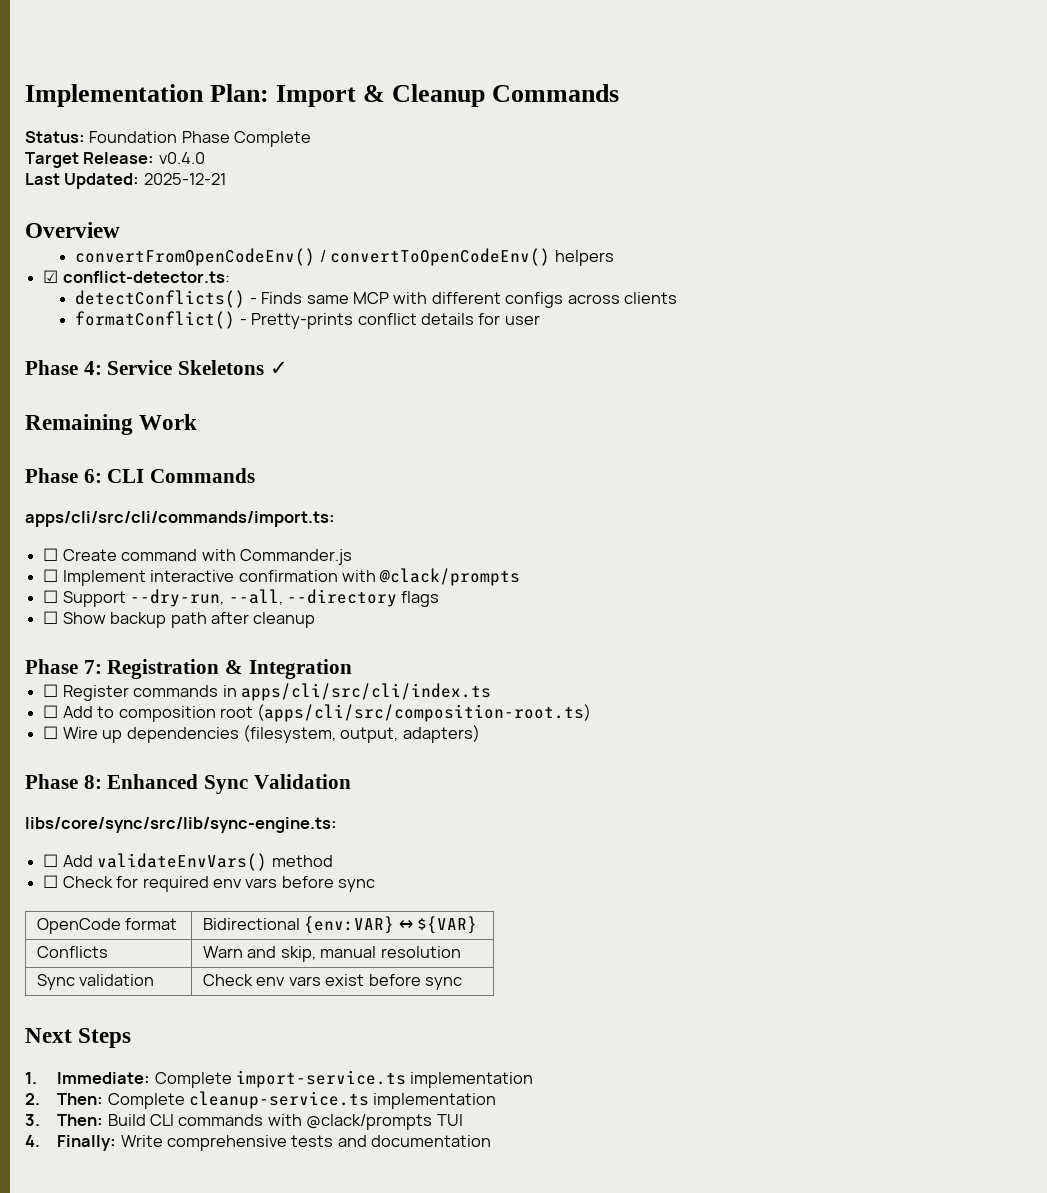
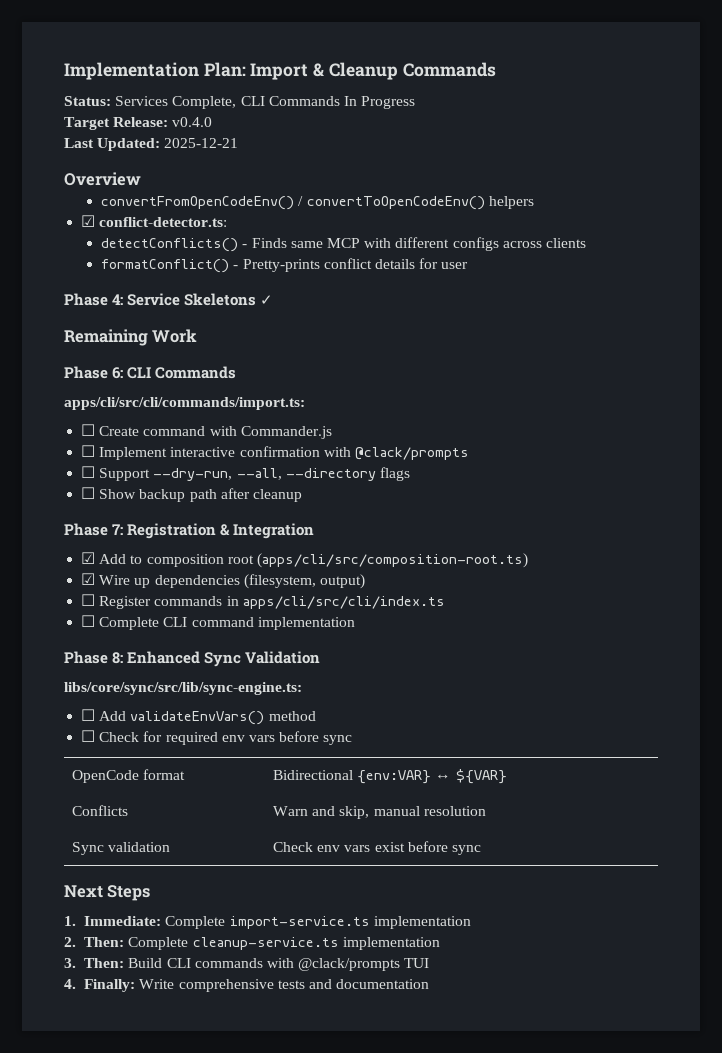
- Status: Foundation Phase Complete
+ Status: Services Complete, CLI Commands In Progress
+ ☑ Add to composition root (apps/cli/src/composition-root.ts)
+ ☑ Wire up dependencies (filesystem, output)
- ☐ Add to composition root (apps/cli/src/composition-root.ts)
- ☐ Wire up dependencies (filesystem, output, adapters)
+ ☐ Complete CLI command implementation

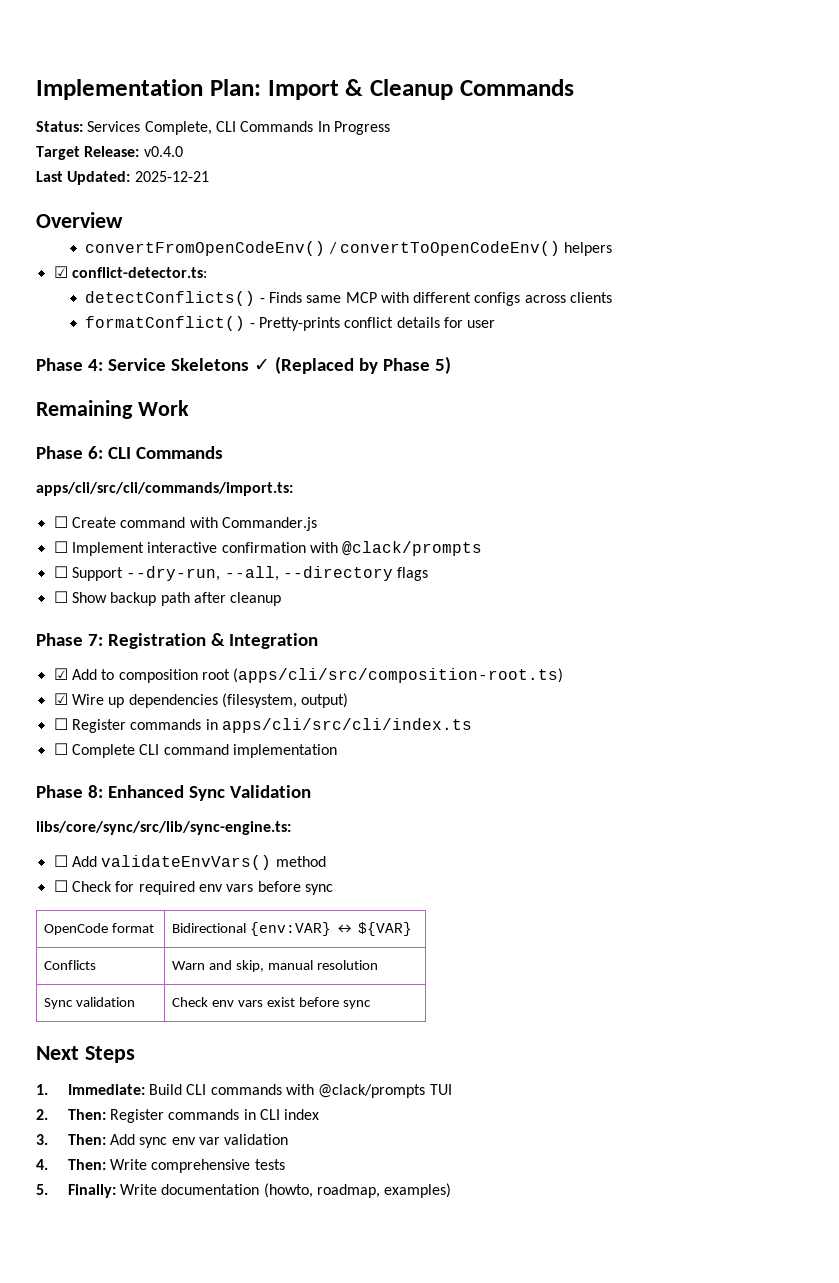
- Phase 4: Service Skeletons ✓
+ Phase 4: Service Skeletons ✓ (Replaced by Phase 5)
- 1. Immediate: Complete import-service.ts implementation
- 2. Then: Complete cleanup-service.ts implementation
- 3. Then: Build CLI commands with @clack/prompts TUI
+ 1. Immediate: Build CLI commands with @clack/prompts TUI
- 4. Finally: Write comprehensive tests and documentation
+ 2. Then: Register commands in CLI index
+ 3. Then: Add sync env var validation
+ 4. Then: Write comprehensive tests
+ 5. Finally: Write documentation (howto, roadmap, examples)

